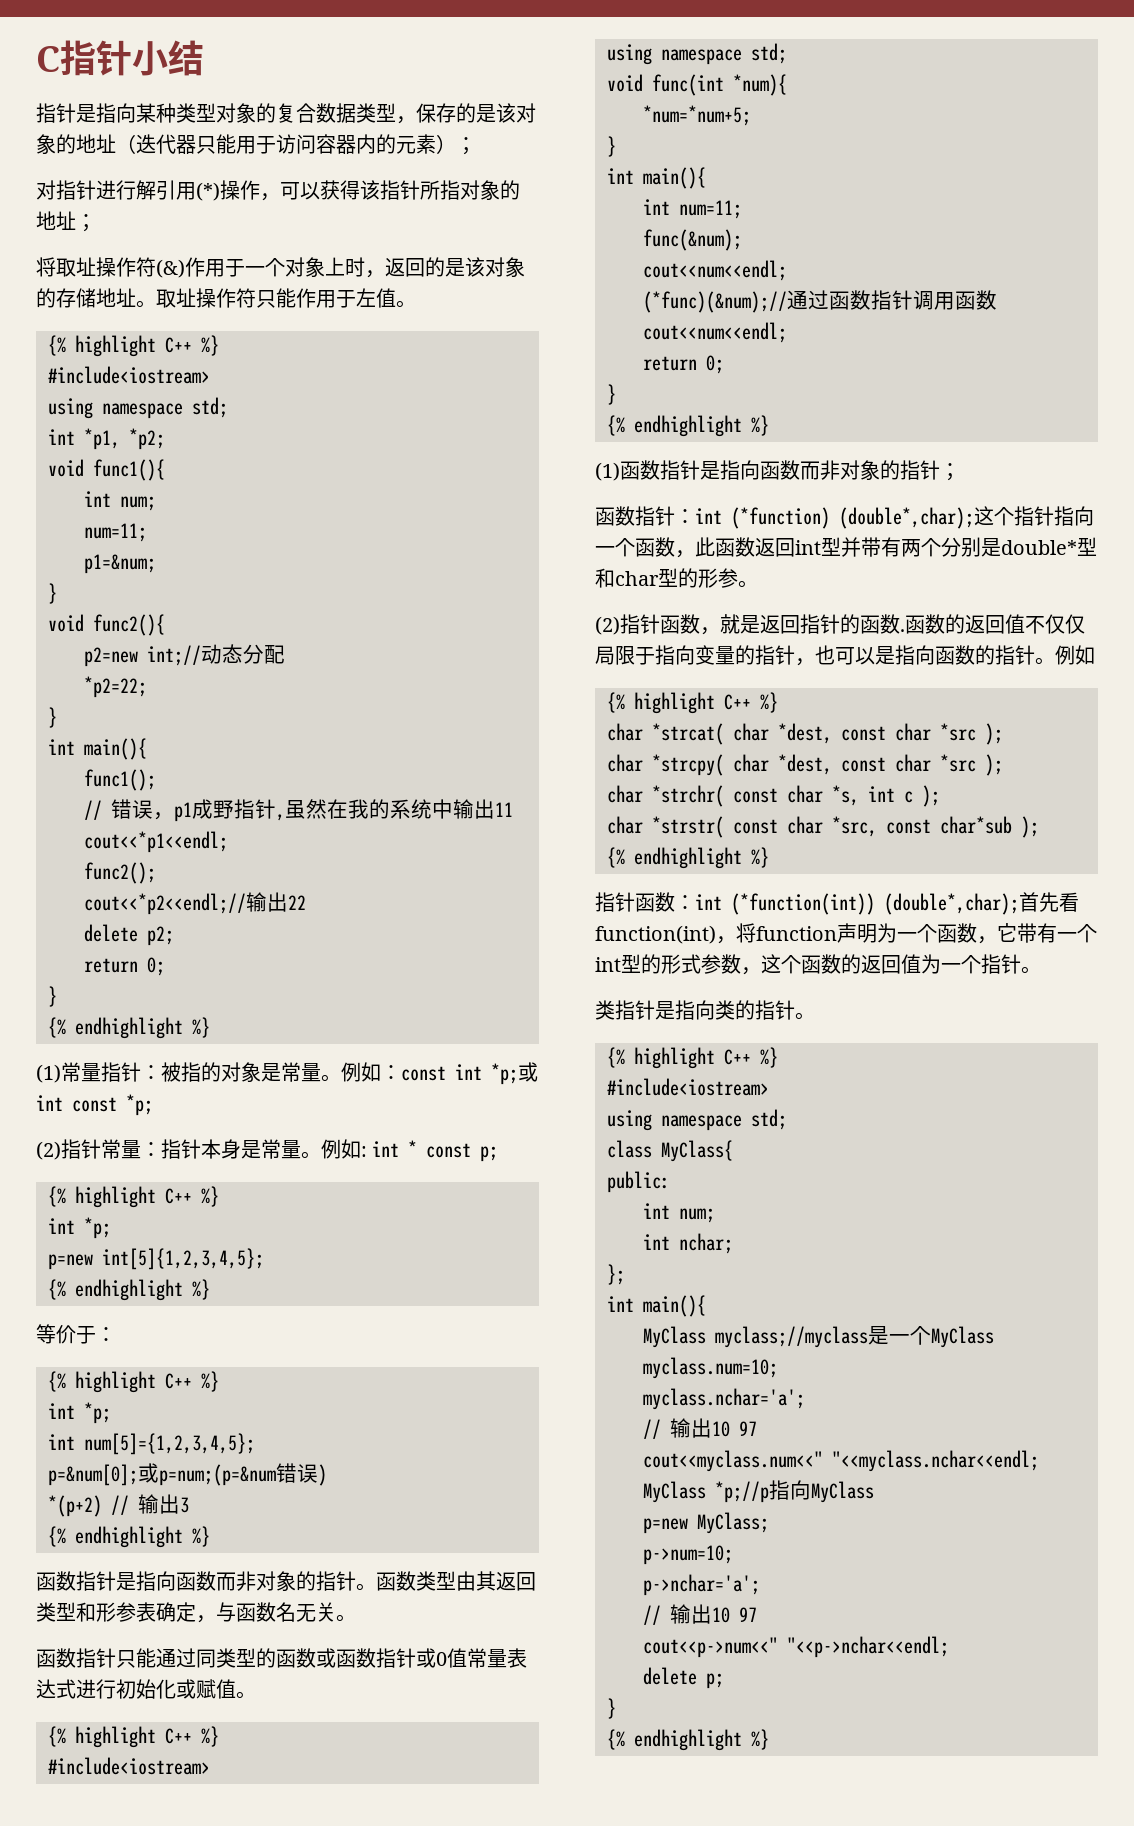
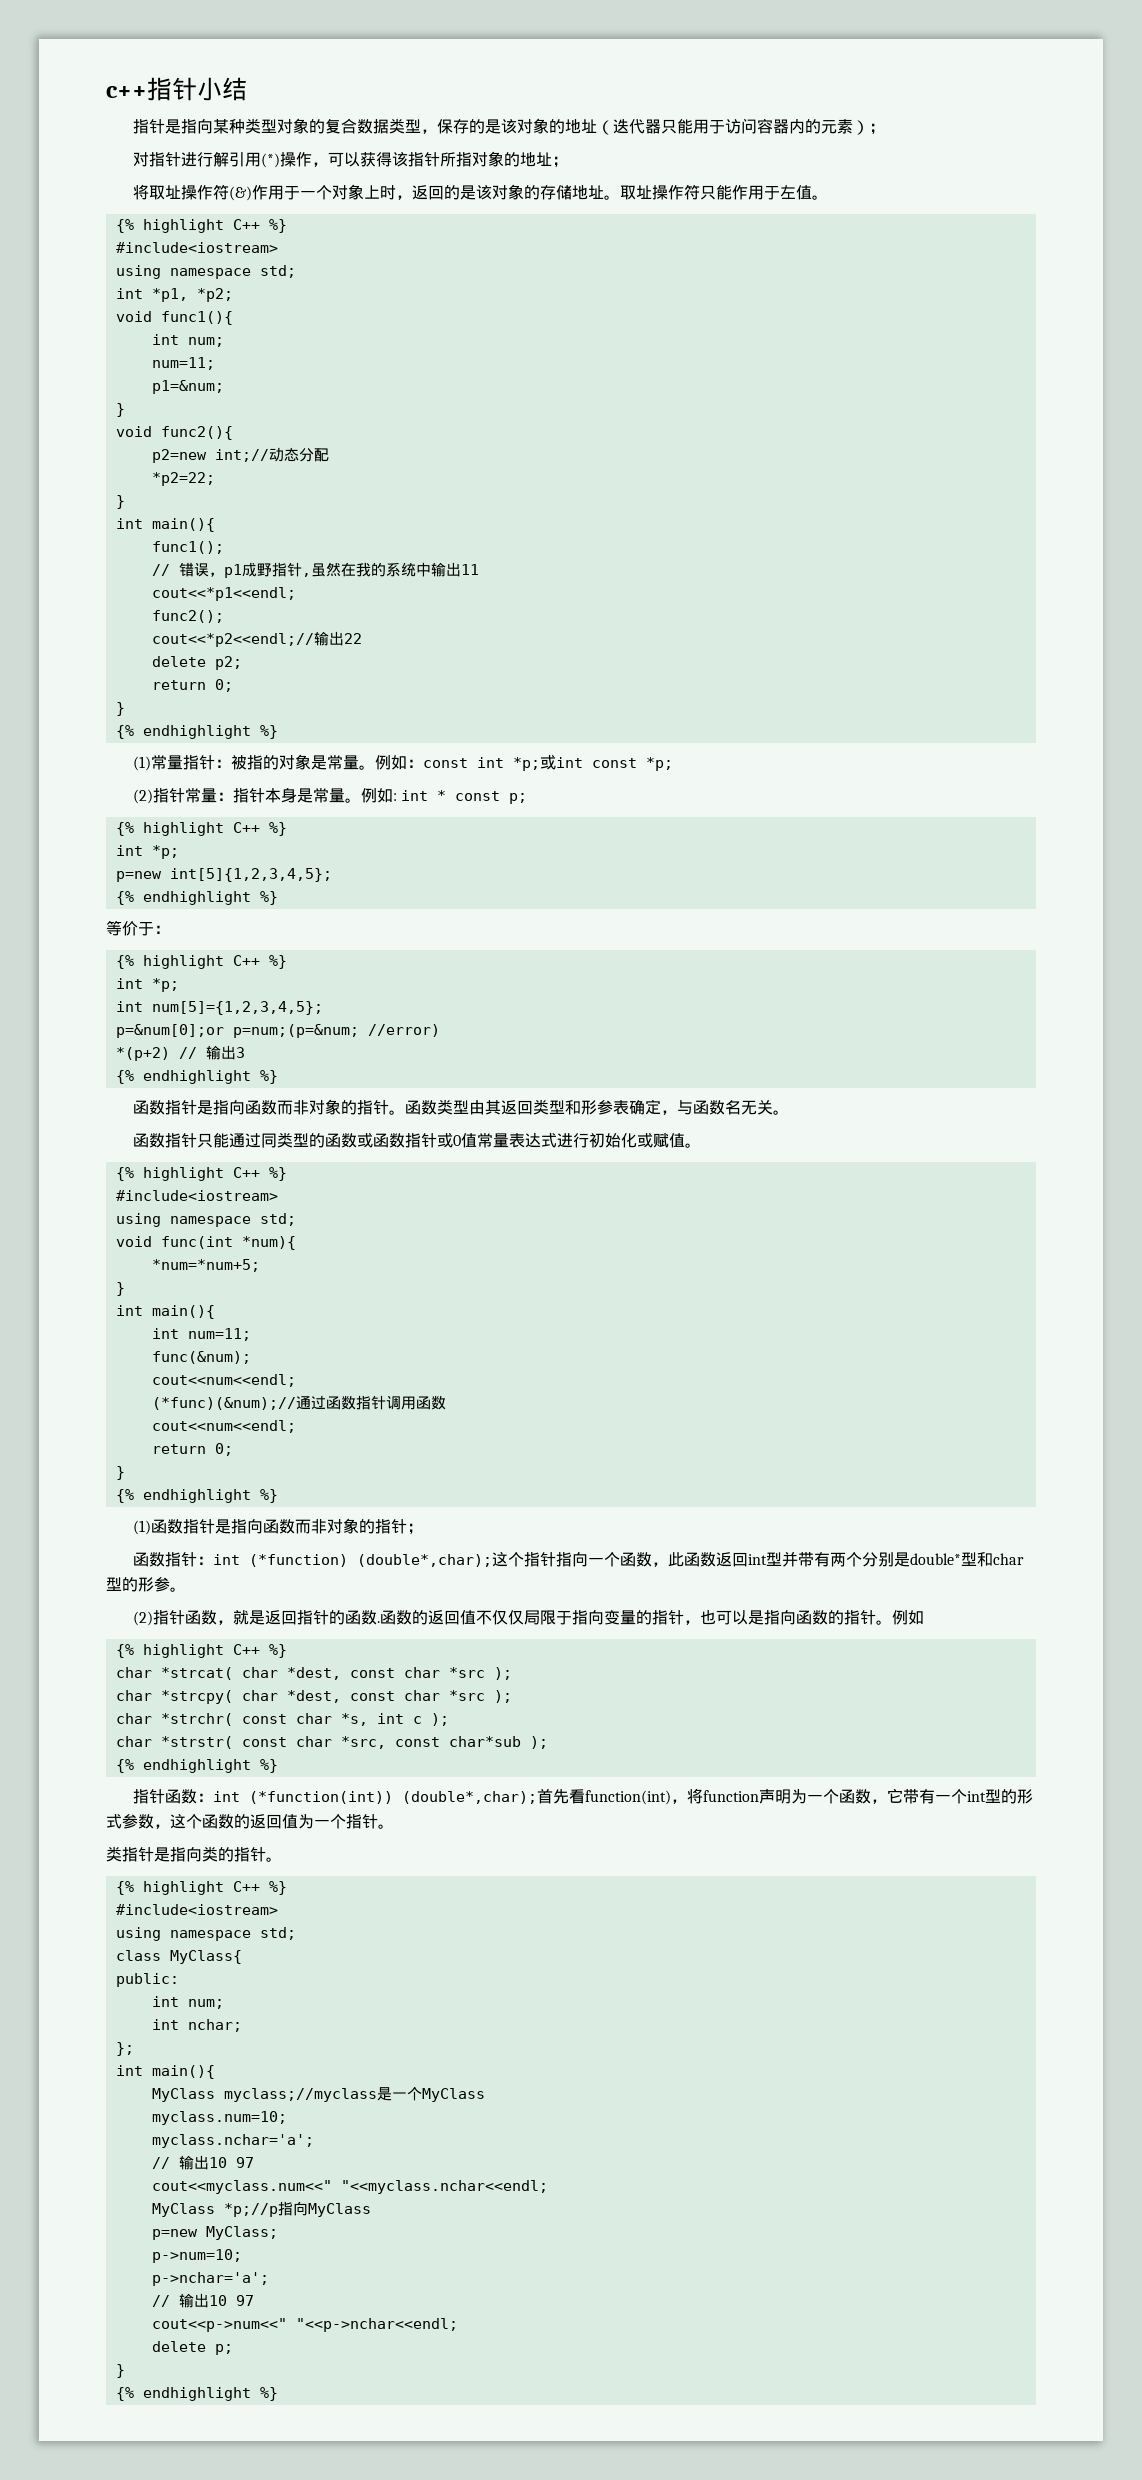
- C指针小结
+ c++指针小结
- p=&num[0];或p=num;(p=&num错误)
+ p=&num[0];or p=num;(p=&num; //error)

